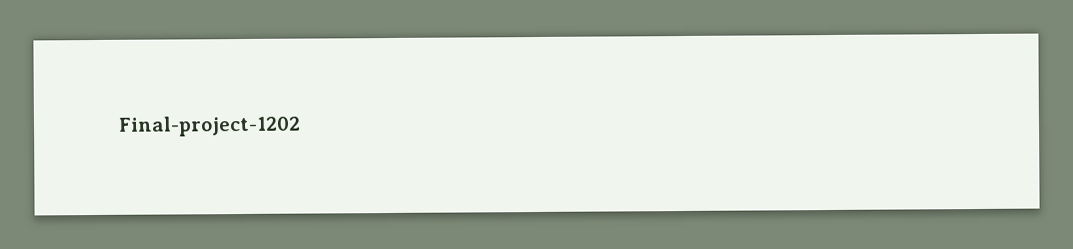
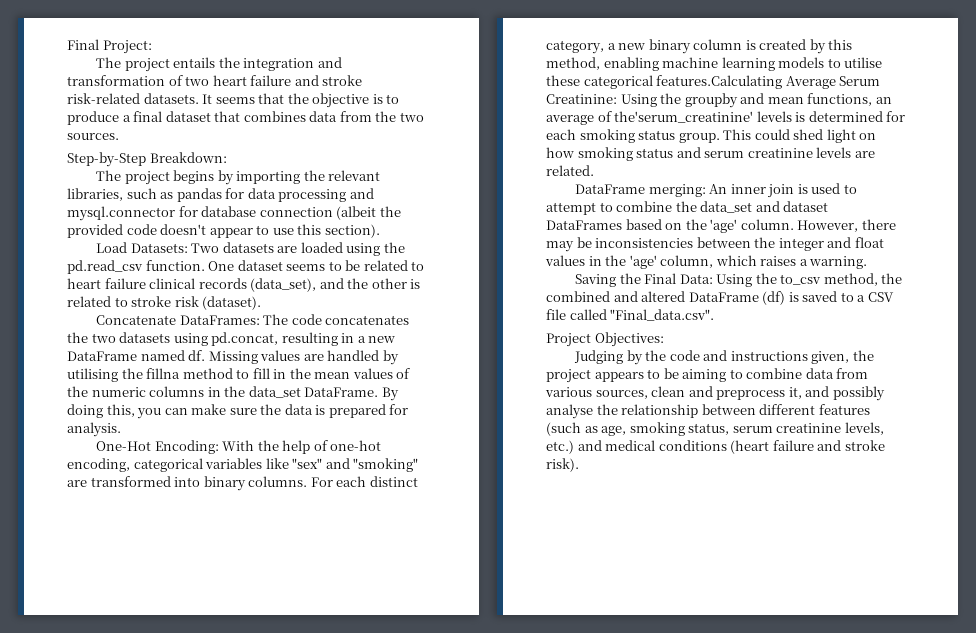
- Final-project-1202
+ Final Project:
+ The project entails the integration and transformation of two heart failure and stroke risk-related datasets. It seems that the objective is to produce a final dataset that combines data from the two sources.
+ Step-by-Step Breakdown:
+ The project begins by importing the relevant libraries, such as pandas for data processing and mysql.connector for database connection (albeit the provided code doesn't appear to use this section).
+ Load Datasets: Two datasets are loaded using the pd.read_csv function. One dataset seems to be related to heart failure clinical records (data_set), and the other is related to stroke risk (dataset).
+ Concatenate DataFrames: The code concatenates the two datasets using pd.concat, resulting in a new DataFrame named df. Missing values are handled by utilising the fillna method to fill in the mean values of the numeric columns in the data_set DataFrame. By doing this, you can make sure the data is prepared for analysis.
+ One-Hot Encoding: With the help of one-hot encoding, categorical variables like "sex" and "smoking" are transformed into binary columns. For each distinct category, a new binary column is created by this method, enabling machine learning models to utilise these categorical features.Calculating Average Serum Creatinine: Using the groupby and mean functions, an average of the'serum_creatinine' levels is determined for each smoking status group. This could shed light on how smoking status and serum creatinine levels are related.
+ DataFrame merging: An inner join is used to attempt to combine the data_set and dataset DataFrames based on the 'age' column. However, there may be inconsistencies between the integer and float values in the 'age' column, which raises a warning.
+ Saving the Final Data: Using the to_csv method, the combined and altered DataFrame (df) is saved to a CSV file called "Final_data.csv".
+ Project Objectives:
+ Judging by the code and instructions given, the project appears to be aiming to combine data from various sources, clean and preprocess it, and possibly analyse the relationship between different features (such as age, smoking status, serum creatinine levels, etc.) and medical conditions (heart failure and stroke risk).

